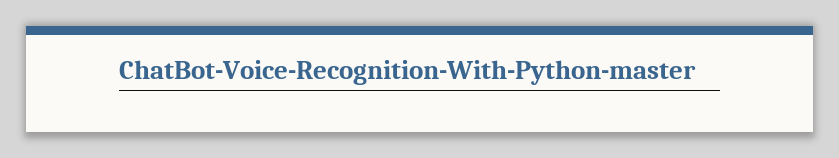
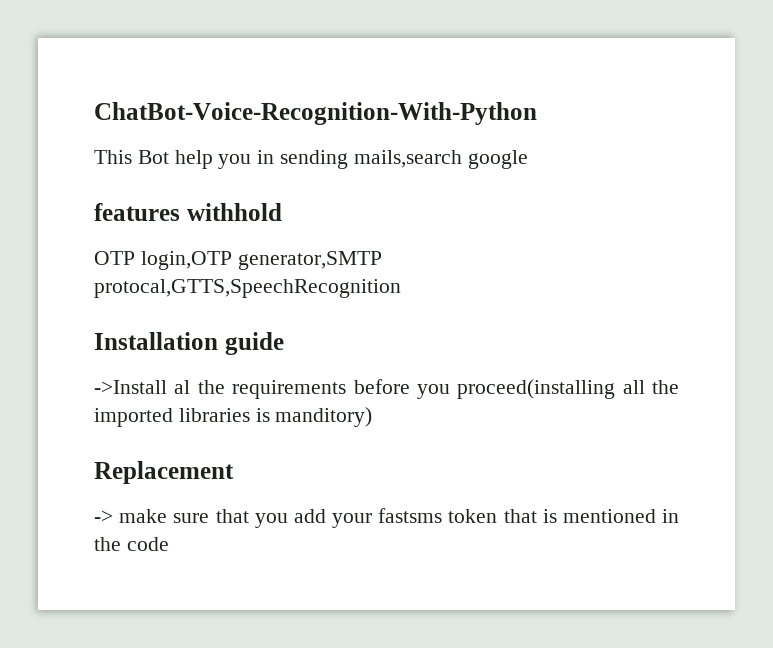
- ChatBot-Voice-Recognition-With-Python-master
+ ChatBot-Voice-Recognition-With-Python
+ This Bot help you in sending mails,search google
+ features withhold
+ OTP login,OTP generator,SMTP protocal,GTTS,SpeechRecognition
+ Installation guide
+ ->Install al the requirements before you proceed(installing all the imported libraries is manditory)
+ Replacement
+ -> make sure that you add your fastsms token that is mentioned in the code

